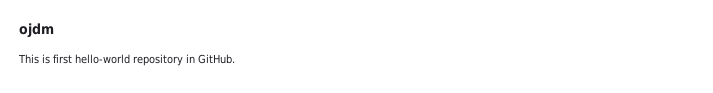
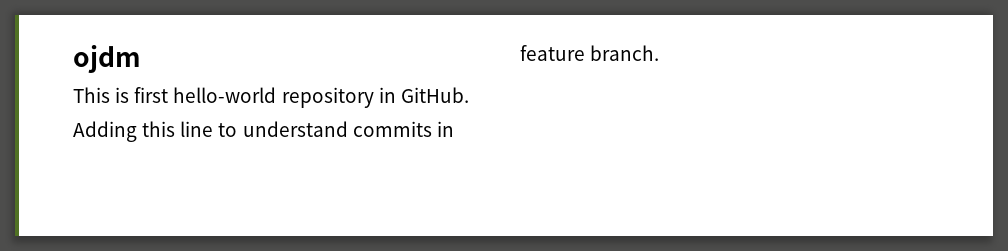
+ Adding this line to understand commits in feature branch.

